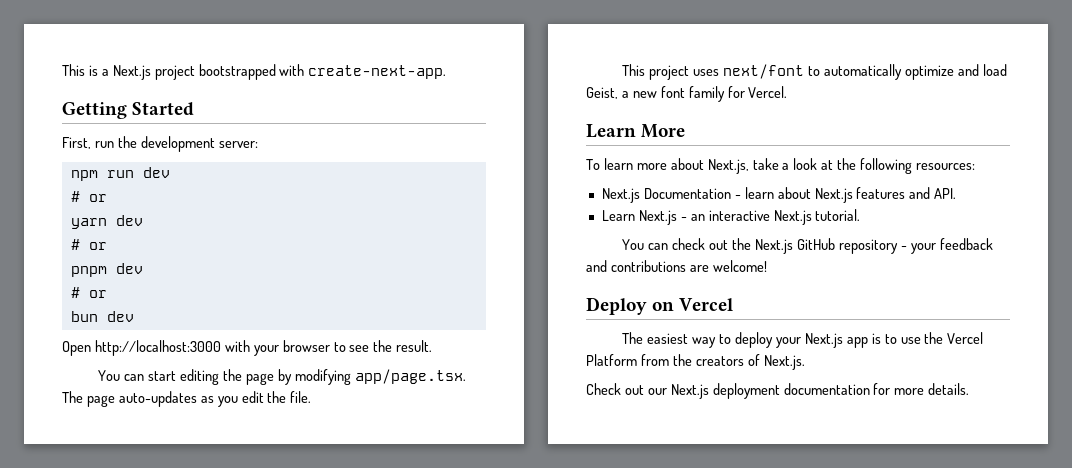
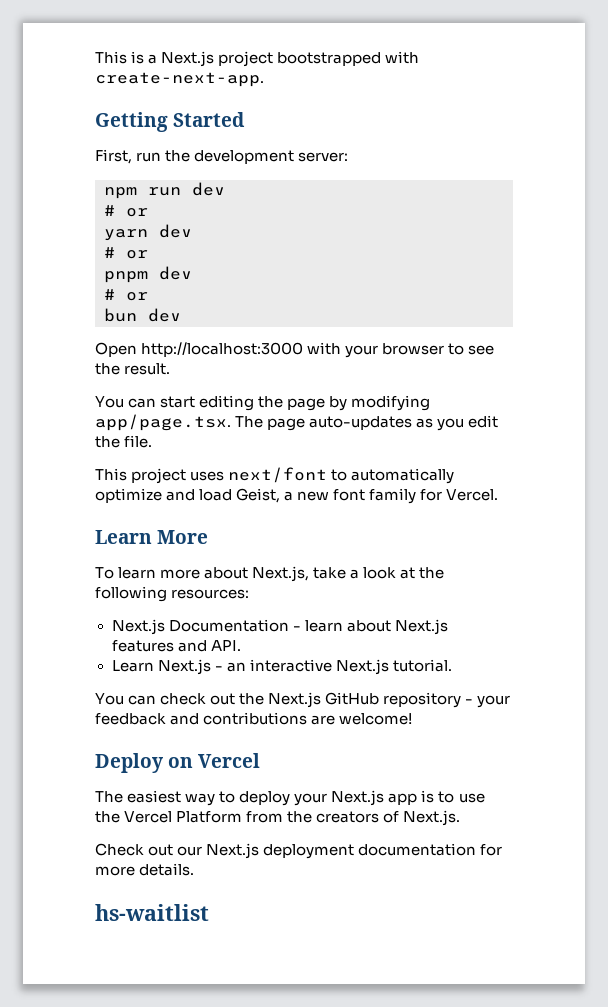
+ hs-waitlist

